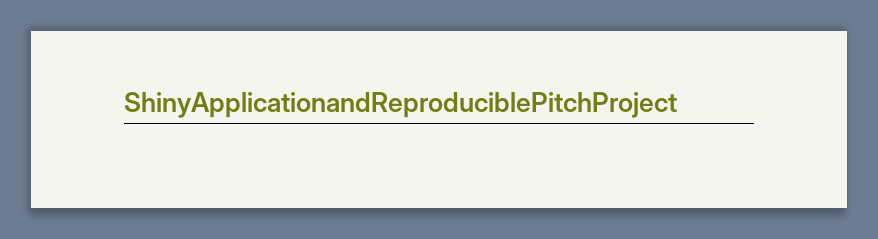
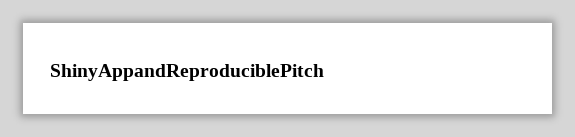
- ShinyApplicationandReproduciblePitchProject
+ ShinyAppandReproduciblePitch

